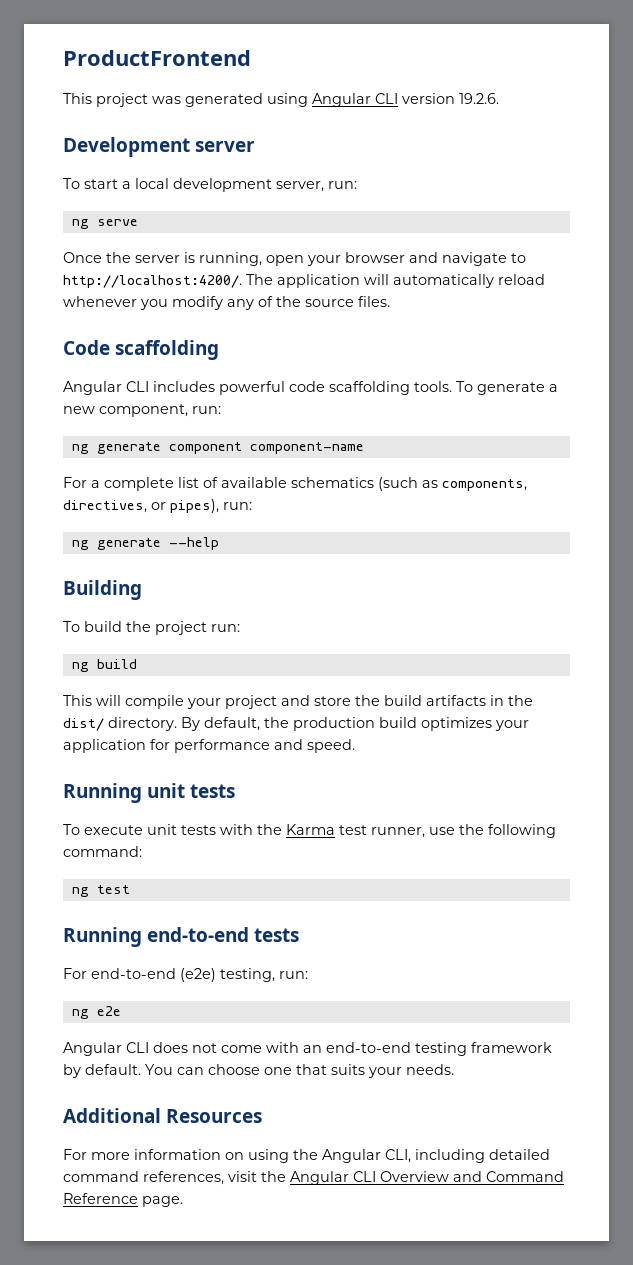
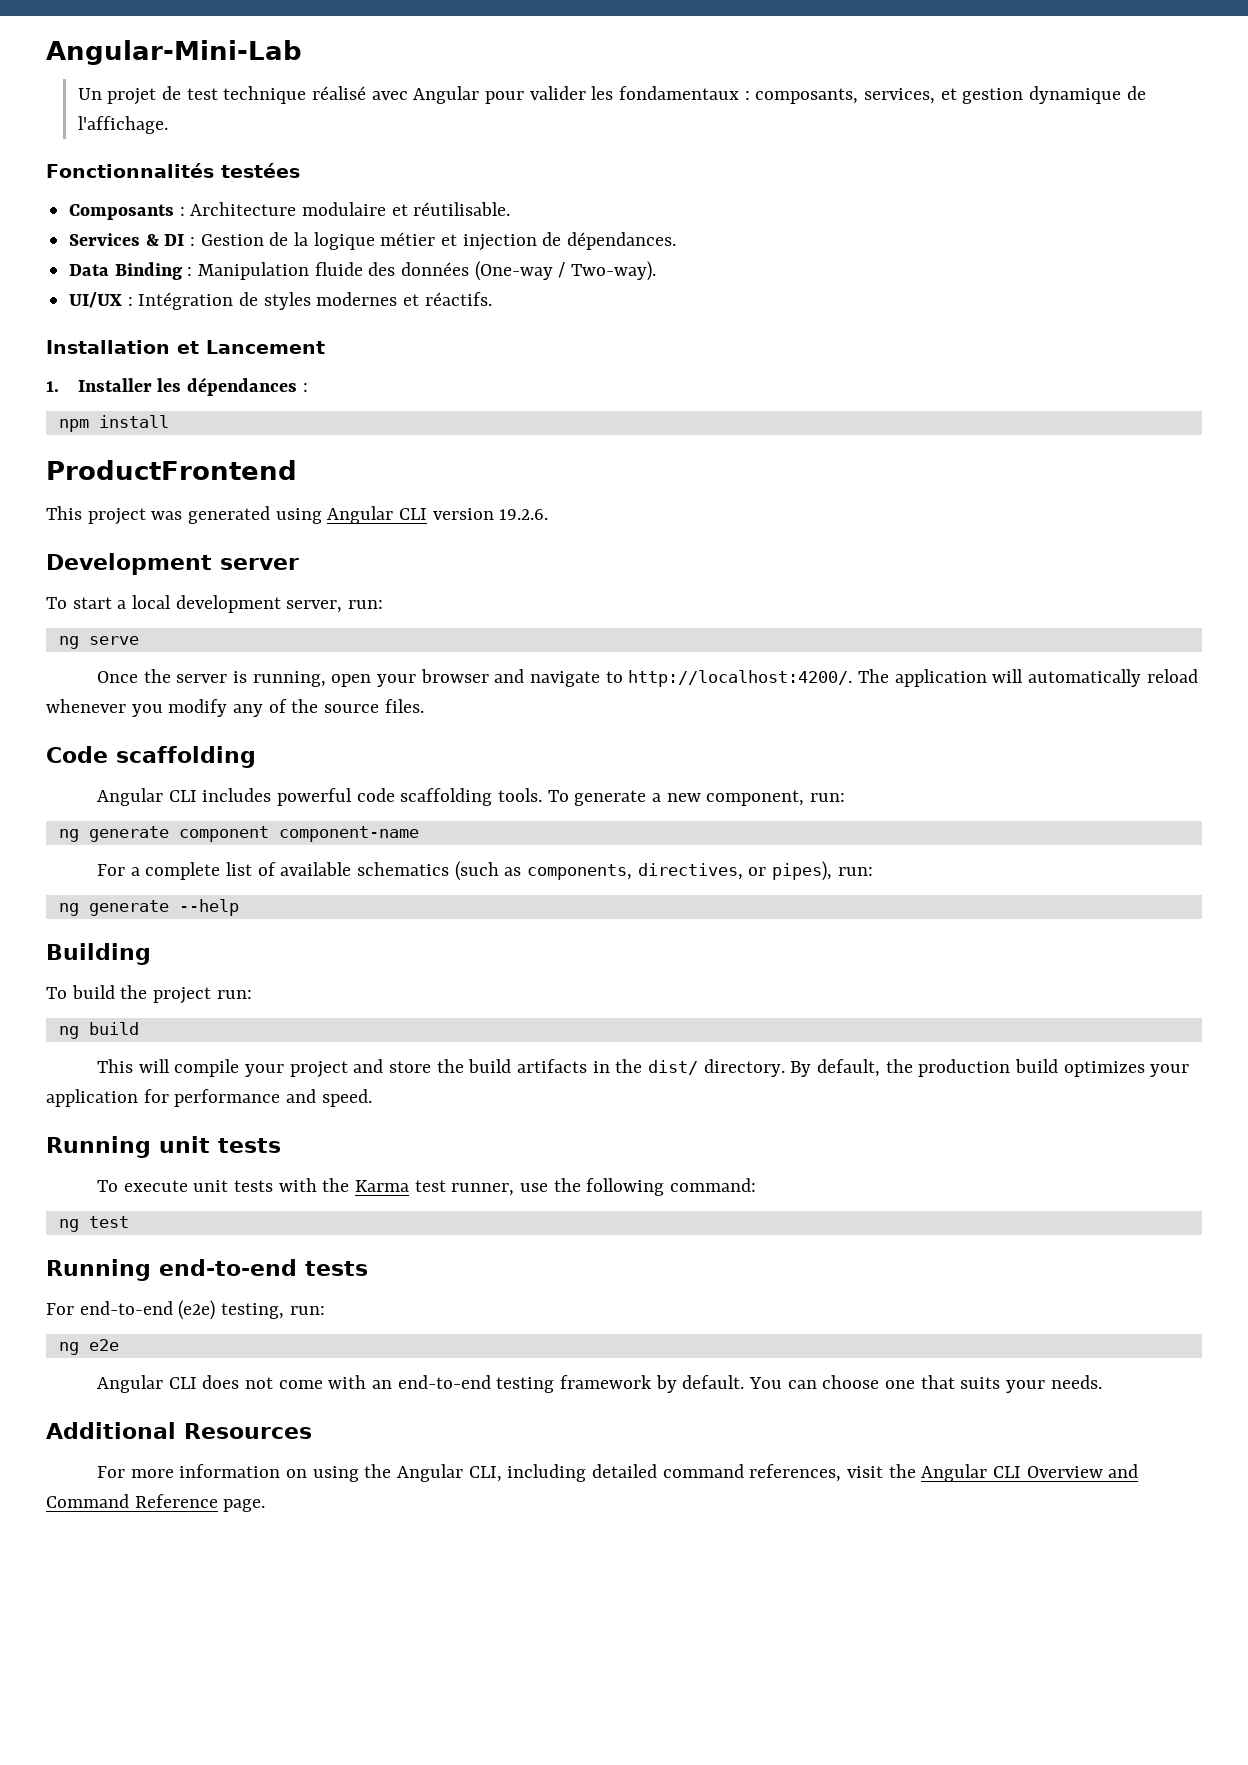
+ Angular-Mini-Lab
+ Un projet de test technique réalisé avec Angular pour valider les fondamentaux : composants, services, et gestion dynamique de l'affichage.
+ Fonctionnalités testées
+ Composants : Architecture modulaire et réutilisable.
+ Services & DI : Gestion de la logique métier et injection de dépendances.
+ Data Binding : Manipulation fluide des données (One-way / Two-way).
+ UI/UX : Intégration de styles modernes et réactifs.
+ Installation et Lancement
+ 1. Installer les dépendances :
+ npm install

